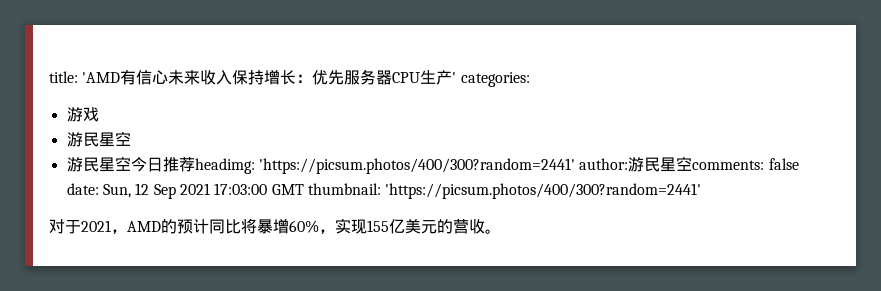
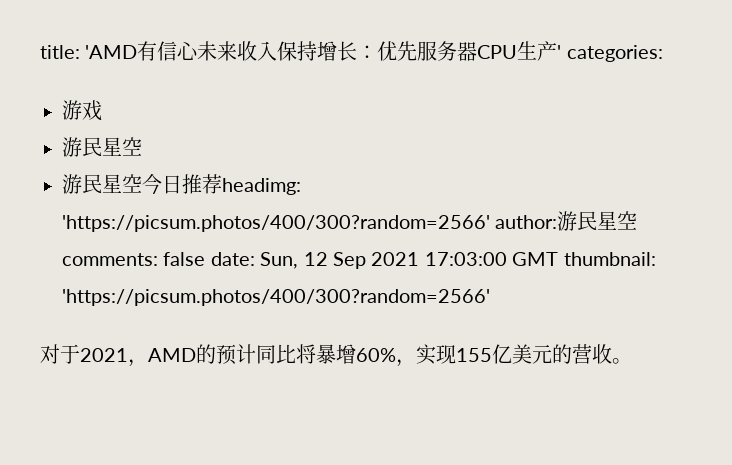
- 游民星空今日推荐headimg: 'https://picsum.photos/400/300?random=2441' author:游民星空comments: false date: Sun, 12 Sep 2021 17:03:00 GMT thumbnail: 'https://picsum.photos/400/300?random=2441'
+ 游民星空今日推荐headimg: 'https://picsum.photos/400/300?random=2566' author:游民星空comments: false date: Sun, 12 Sep 2021 17:03:00 GMT thumbnail: 'https://picsum.photos/400/300?random=2566'

